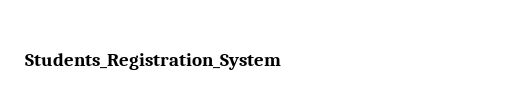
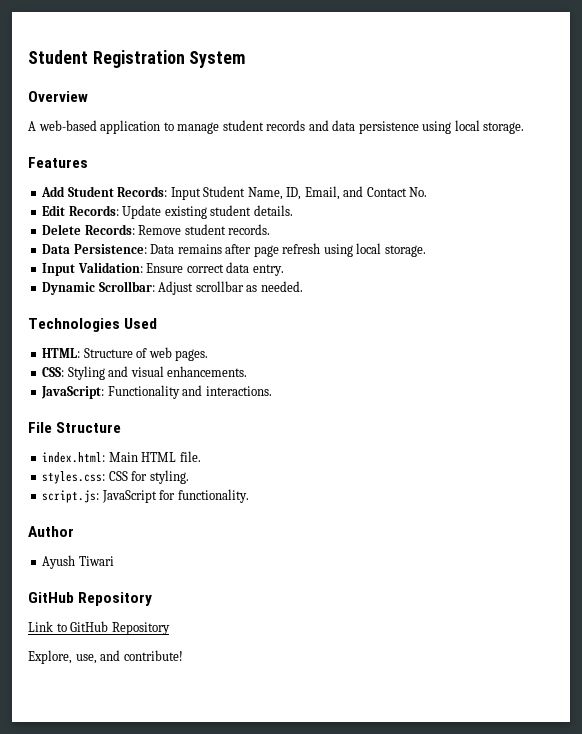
- Students_Registration_System
+ Student Registration System
+ Overview
+ A web-based application to manage student records and data persistence using local storage.
+ Features
+ Add Student Records: Input Student Name, ID, Email, and Contact No.
+ Edit Records: Update existing student details.
+ Delete Records: Remove student records.
+ Data Persistence: Data remains after page refresh using local storage.
+ Input Validation: Ensure correct data entry.
+ Dynamic Scrollbar: Adjust scrollbar as needed.
+ Technologies Used
+ HTML: Structure of web pages.
+ CSS: Styling and visual enhancements.
+ JavaScript: Functionality and interactions.
+ File Structure
+ index.html: Main HTML file.
+ styles.css: CSS for styling.
+ script.js: JavaScript for functionality.
+ Author
+ Ayush Tiwari
+ GitHub Repository
+ Link to GitHub Repository
+ Explore, use, and contribute!

